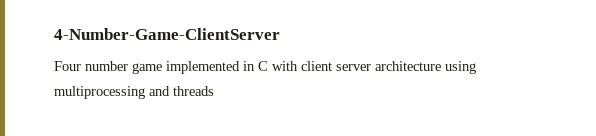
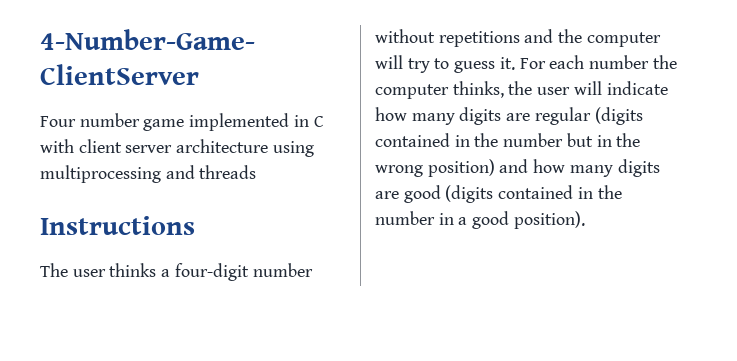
+ Instructions
+ The user thinks a four-digit number without repetitions and the computer will try to guess it. For each number the computer thinks, the user will indicate how many digits are regular (digits contained in the number but in the wrong position) and how many digits are good (digits contained in the number in a good position).

